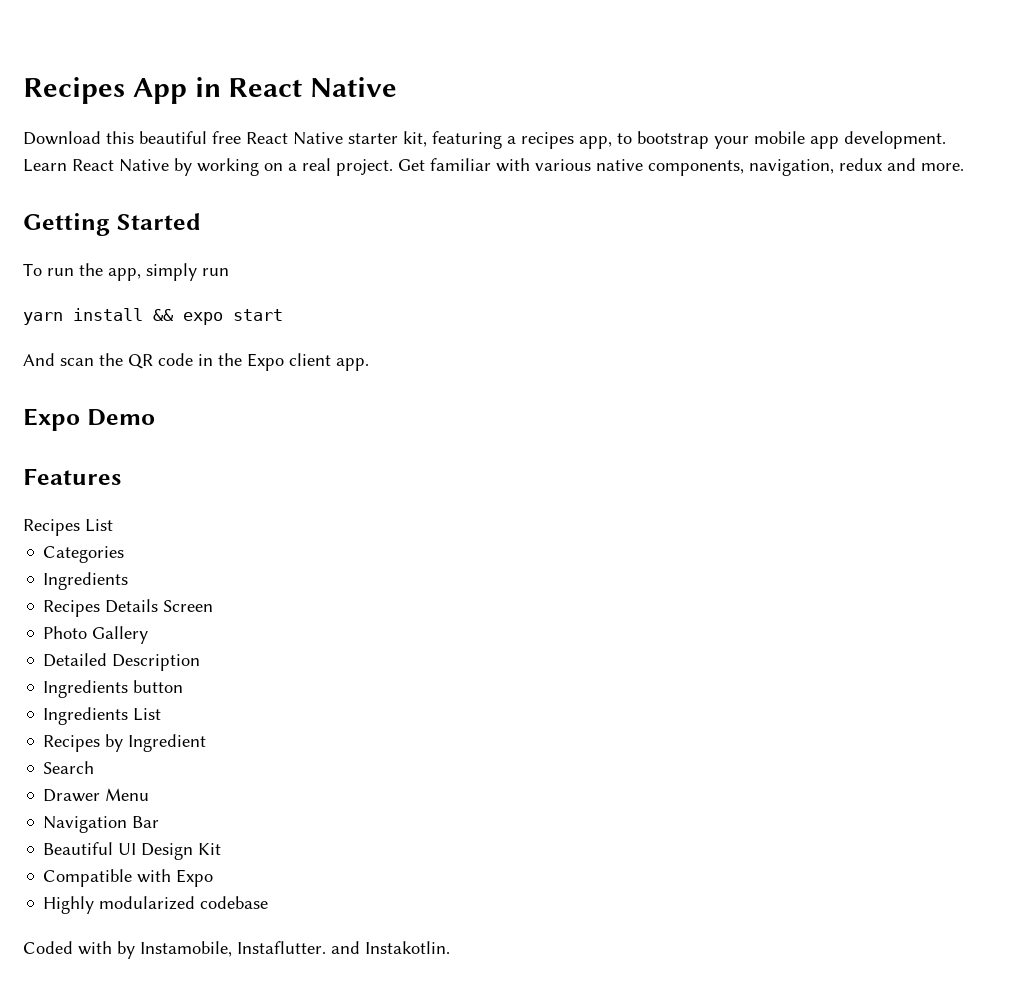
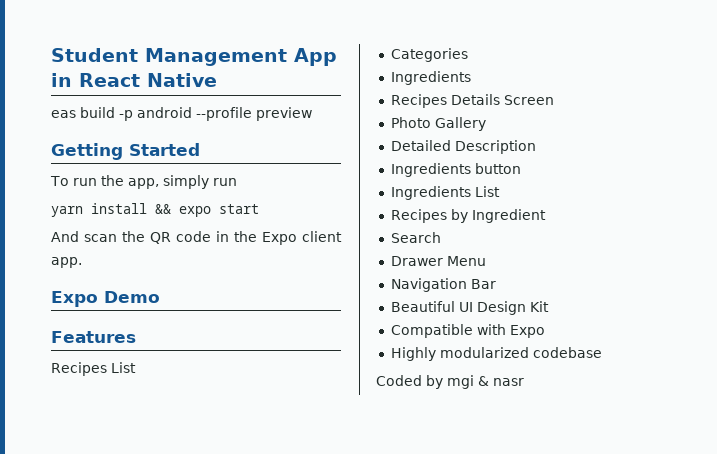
- Recipes App in React Native
+ Student Management App in React Native
- Download this beautiful free React Native starter kit, featuring a recipes app, to bootstrap your mobile app development. Learn React Native by working on a real project. Get familiar with various native components, navigation, redux and more.
+ eas build -p android --profile preview
- Coded with by Instamobile, Instaflutter. and Instakotlin.
+ Coded by mgi & nasr

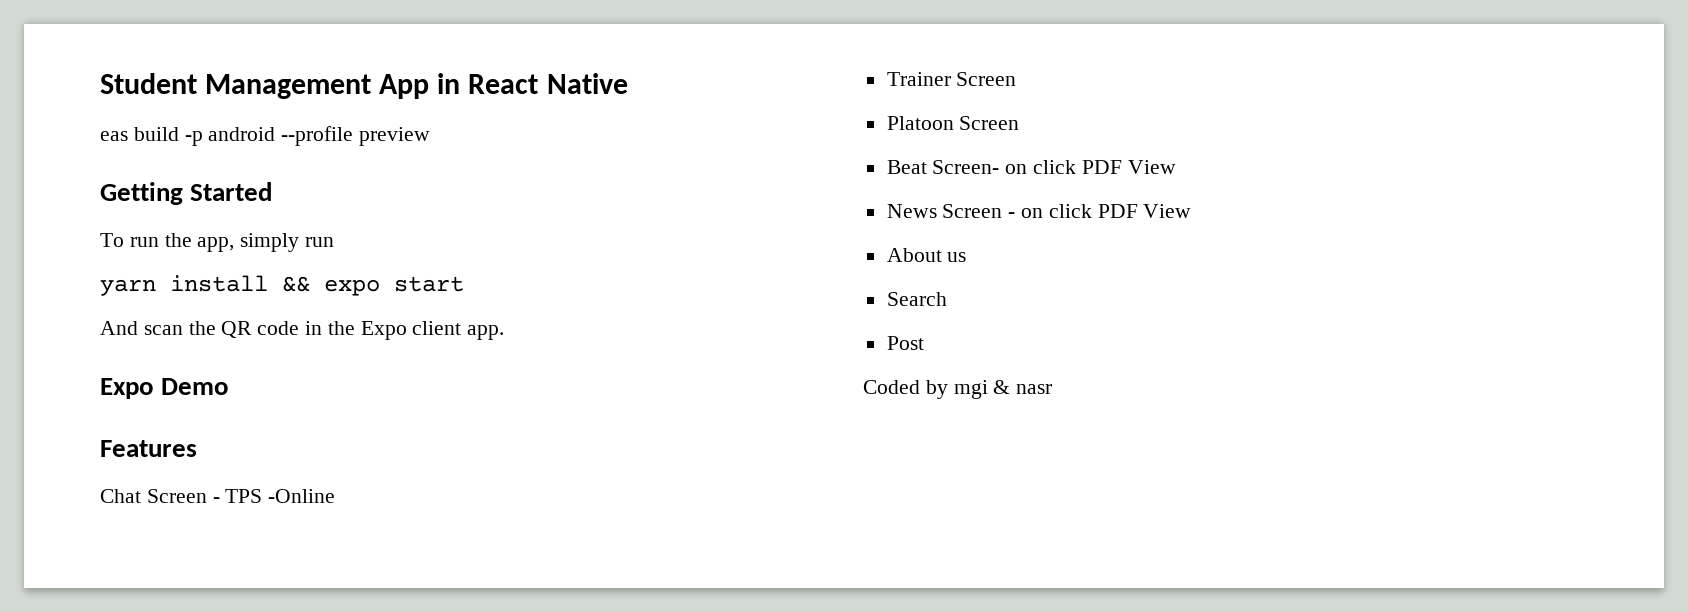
- Recipes List
- Categories
- Ingredients
- Recipes Details Screen
- Photo Gallery
- Detailed Description
- Ingredients button
- Ingredients List
- Recipes by Ingredient
+ Chat Screen - TPS -Online
+ Trainer Screen
+ Platoon Screen
+ Beat Screen- on click PDF View
+ News Screen - on click PDF View
+ About us
  Search
- Drawer Menu
- Navigation Bar
- Beautiful UI Design Kit
- Compatible with Expo
- Highly modularized codebase
+ Post

